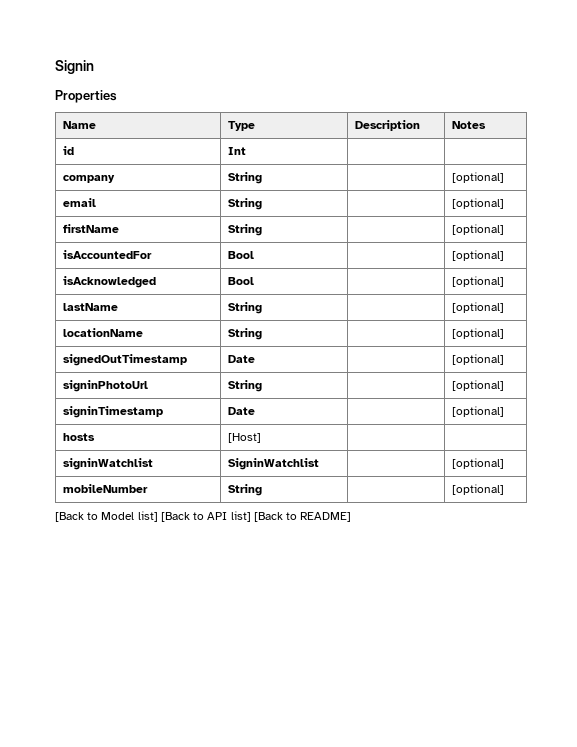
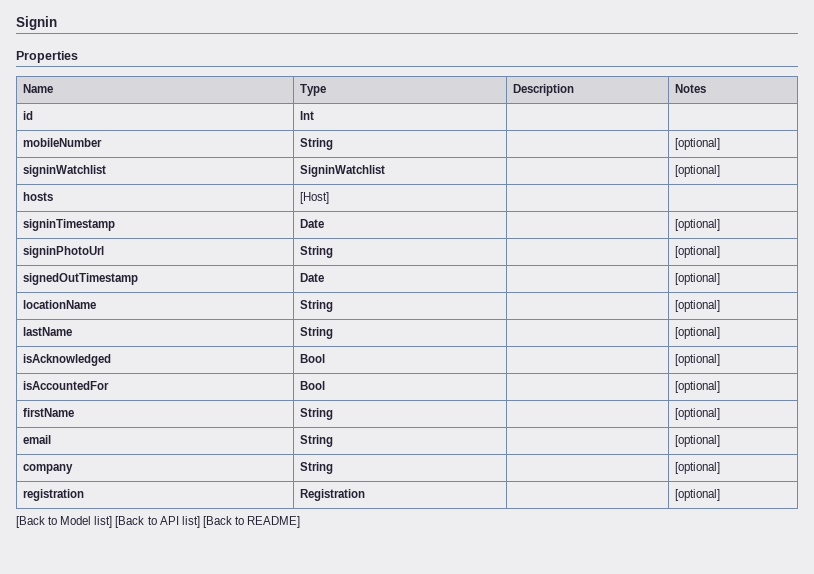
- company | String | | [optional]
+ mobileNumber | String | | [optional]
+ signinWatchlist | SigninWatchlist | | [optional]
+ hosts | [Host] | |
+ signinTimestamp | Date | | [optional]
+ signinPhotoUrl | String | | [optional]
+ signedOutTimestamp | Date | | [optional]
+ locationName | String | | [optional]
+ lastName | String | | [optional]
+ isAcknowledged | Bool | | [optional]
+ isAccountedFor | Bool | | [optional]
+ firstName | String | | [optional]
- firstName | String | | [optional]
- isAccountedFor | Bool | | [optional]
- isAcknowledged | Bool | | [optional]
- lastName | String | | [optional]
- locationName | String | | [optional]
- signedOutTimestamp | Date | | [optional]
- signinPhotoUrl | String | | [optional]
- signinTimestamp | Date | | [optional]
- hosts | [Host] | |
- signinWatchlist | SigninWatchlist | | [optional]
- mobileNumber | String | | [optional]
+ company | String | | [optional]
+ registration | Registration | | [optional]

